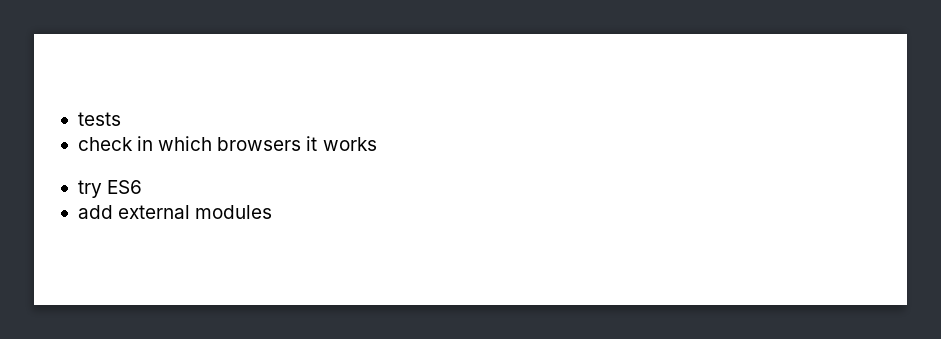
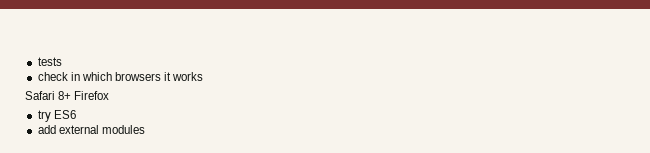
+ Safari 8+ Firefox

